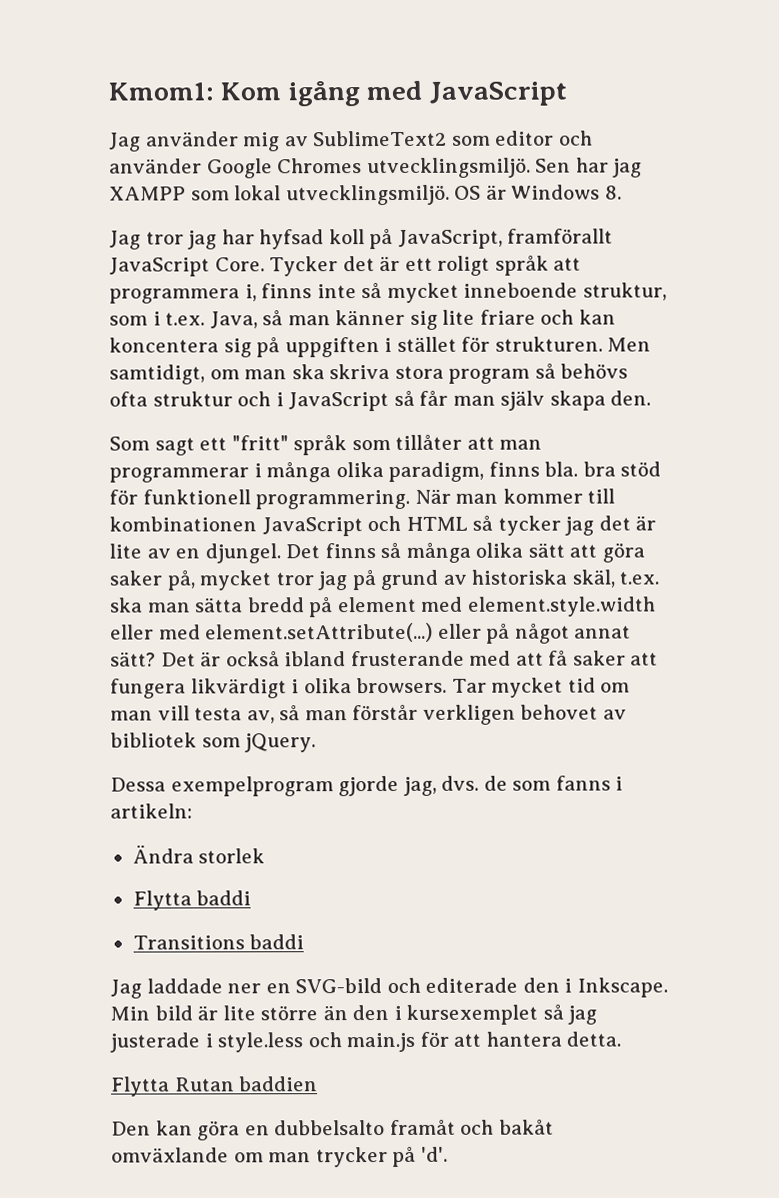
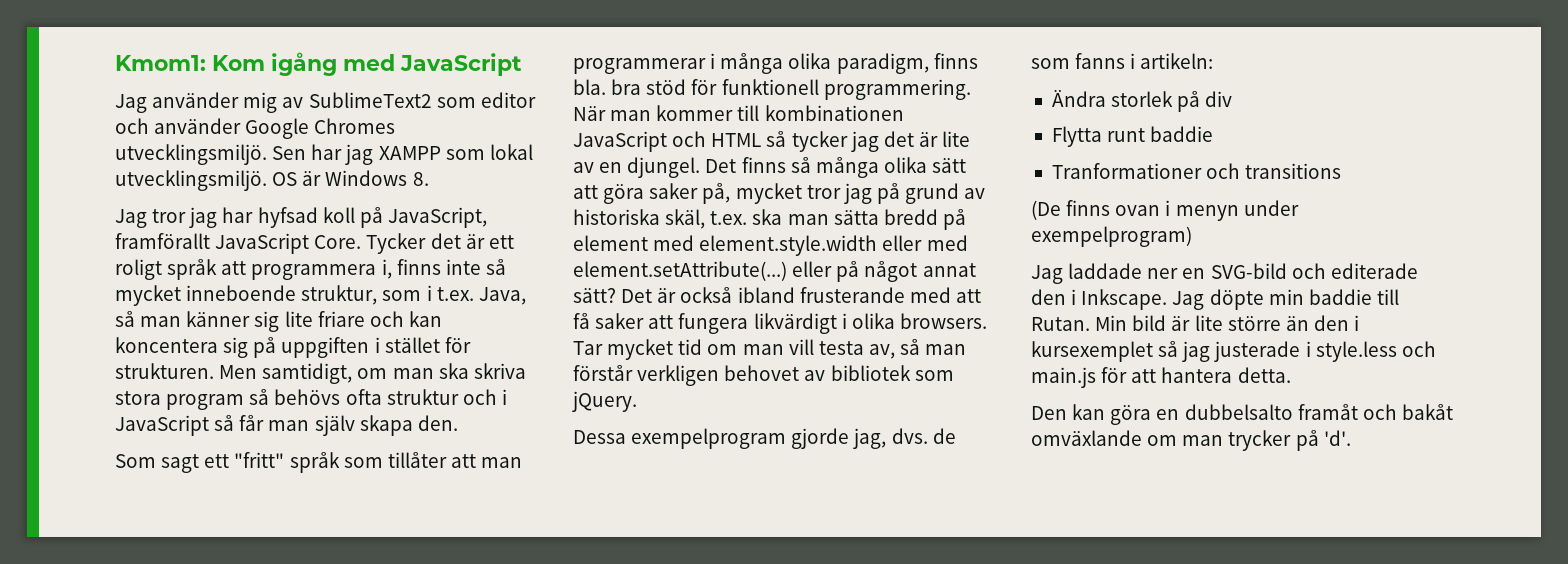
- Ändra storlek
- Flytta baddi
- Transitions baddi
+ Ändra storlek på div
+ Flytta runt baddie
+ Tranformationer och transitions
+ (De finns ovan i menyn under exempelprogram)
+ Jag döpte min baddie till Rutan.
- Flytta Rutan baddien

